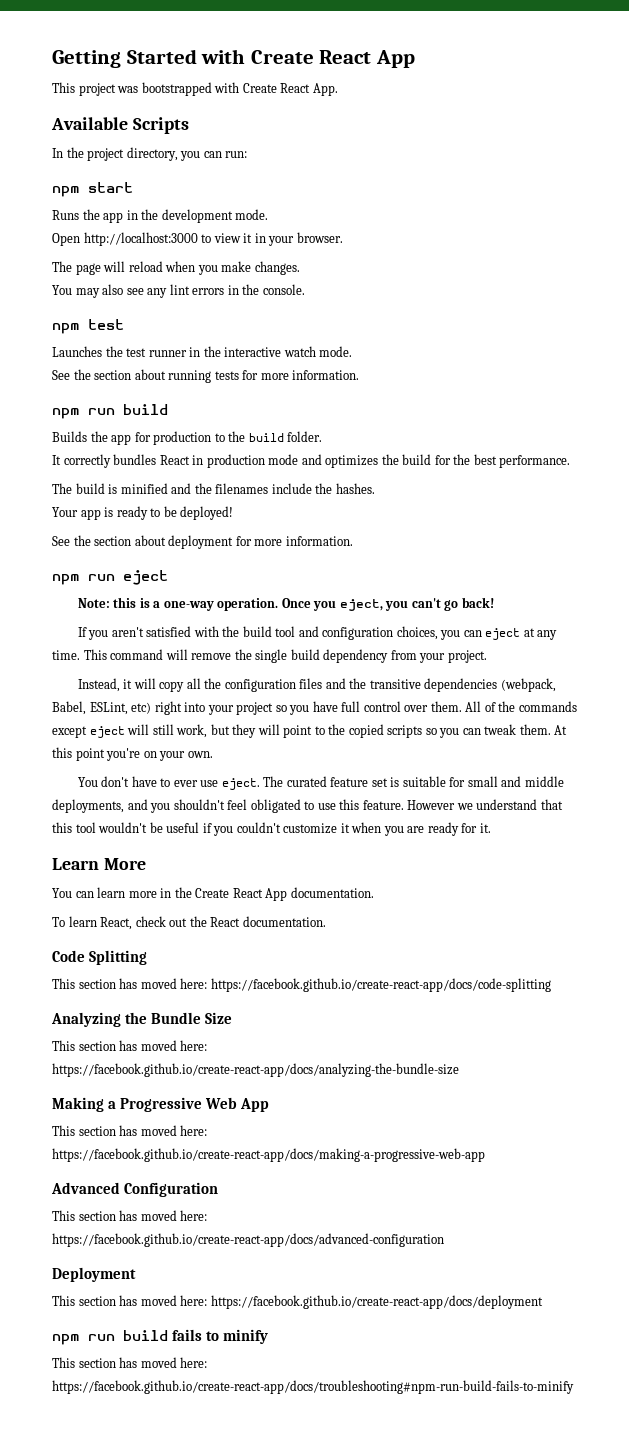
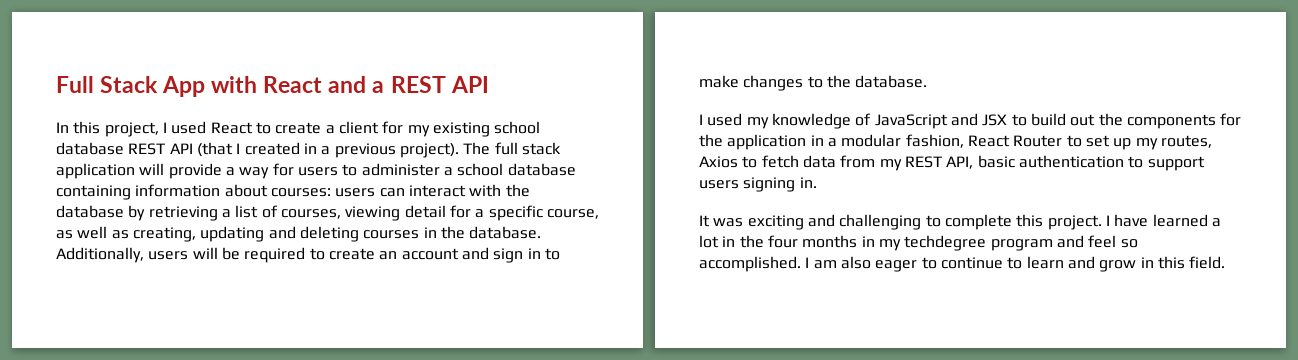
- Getting Started with Create React App
- This project was bootstrapped with Create React App.
- Available Scripts
- In the project directory, you can run:
- npm start
- Runs the app in the development mode.
- Open http://localhost:3000 to view it in your browser.
- The page will reload when you make changes.
- You may also see any lint errors in the console.
- npm test
- Launches the test runner in the interactive watch mode.
- See the section about running tests for more information.
- npm run build
- Builds the app for production to the build folder.
- It correctly bundles React in production mode and optimizes the build for the best performance.
- The build is minified and the filenames include the hashes.
- Your app is ready to be deployed!
- See the section about deployment for more information.
- npm run eject
- Note: this is a one-way operation. Once you eject, you can't go back!
- If you aren't satisfied with the build tool and configuration choices, you can eject at any time. This command will remove the single build dependency from your project.
- Instead, it will copy all the configuration files and the transitive dependencies (webpack, Babel, ESLint, etc) right into your project so you have full control over them. All of the commands except eject will still work, but they will point to the copied scripts so you can tweak them. At this point you're on your own.
- You don't have to ever use eject. The curated feature set is suitable for small and middle deployments, and you shouldn't feel obligated to use this feature. However we understand that this tool wouldn't be useful if you couldn't customize it when you are ready for it.
- Learn More
- You can learn more in the Create React App documentation.
- To learn React, check out the React documentation.
- Code Splitting
- This section has moved here: https://facebook.github.io/create-react-app/docs/code-splitting
- Analyzing the Bundle Size
- This section has moved here: https://facebook.github.io/create-react-app/docs/analyzing-the-bundle-size
- Making a Progressive Web App
- This section has moved here: https://facebook.github.io/create-react-app/docs/making-a-progressive-web-app
- Advanced Configuration
- This section has moved here: https://facebook.github.io/create-react-app/docs/advanced-configuration
- Deployment
- This section has moved here: https://facebook.github.io/create-react-app/docs/deployment
- npm run build fails to minify
- This section has moved here: https://facebook.github.io/create-react-app/docs/troubleshooting#npm-run-build-fails-to-minify
+ Full Stack App with React and a REST API
+ In this project, I used React to create a client for my existing school database REST API (that I created in a previous project). The full stack application will provide a way for users to administer a school database containing information about courses: users can interact with the database by retrieving a list of courses, viewing detail for a specific course, as well as creating, updating and deleting courses in the database. Additionally, users will be required to create an account and sign in to make changes to the database.
+ I used my knowledge of JavaScript and JSX to build out the components for the application in a modular fashion, React Router to set up my routes, Axios to fetch data from my REST API, basic authentication to support users signing in.
+ It was exciting and challenging to complete this project. I have learned a lot in the four months in my techdegree program and feel so accomplished. I am also eager to continue to learn and grow in this field.

